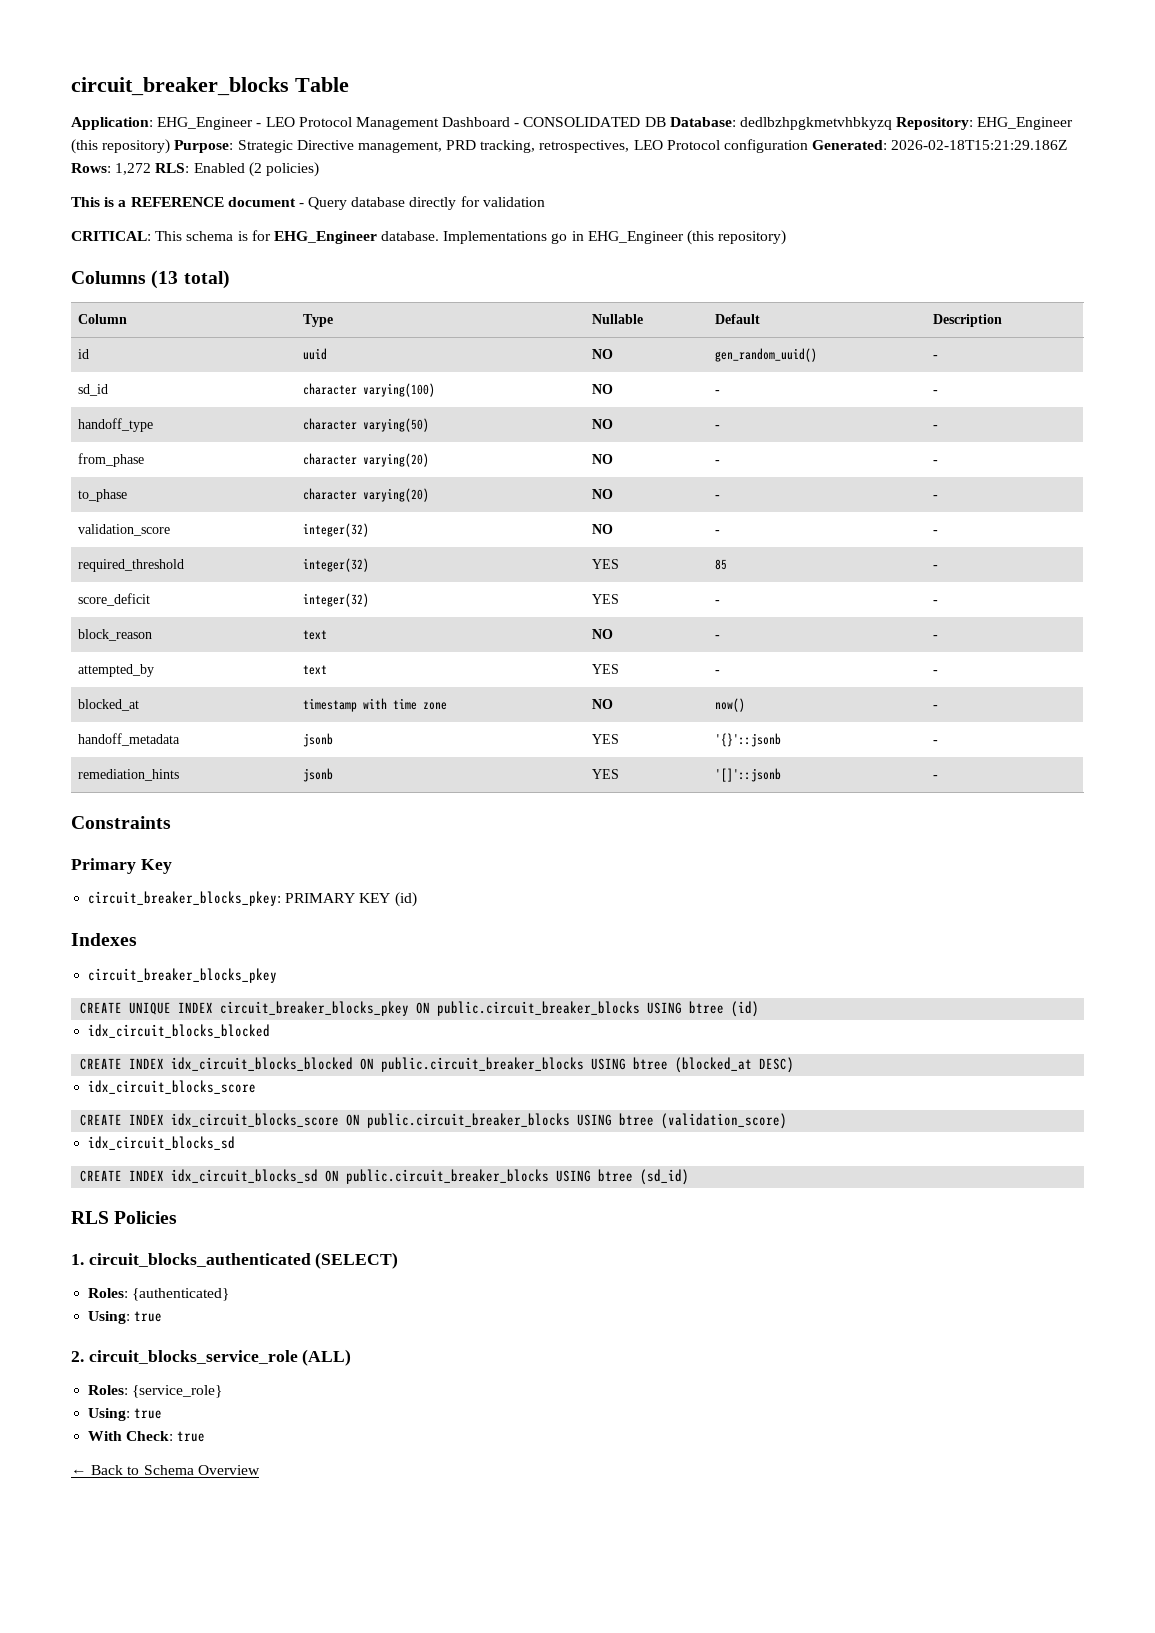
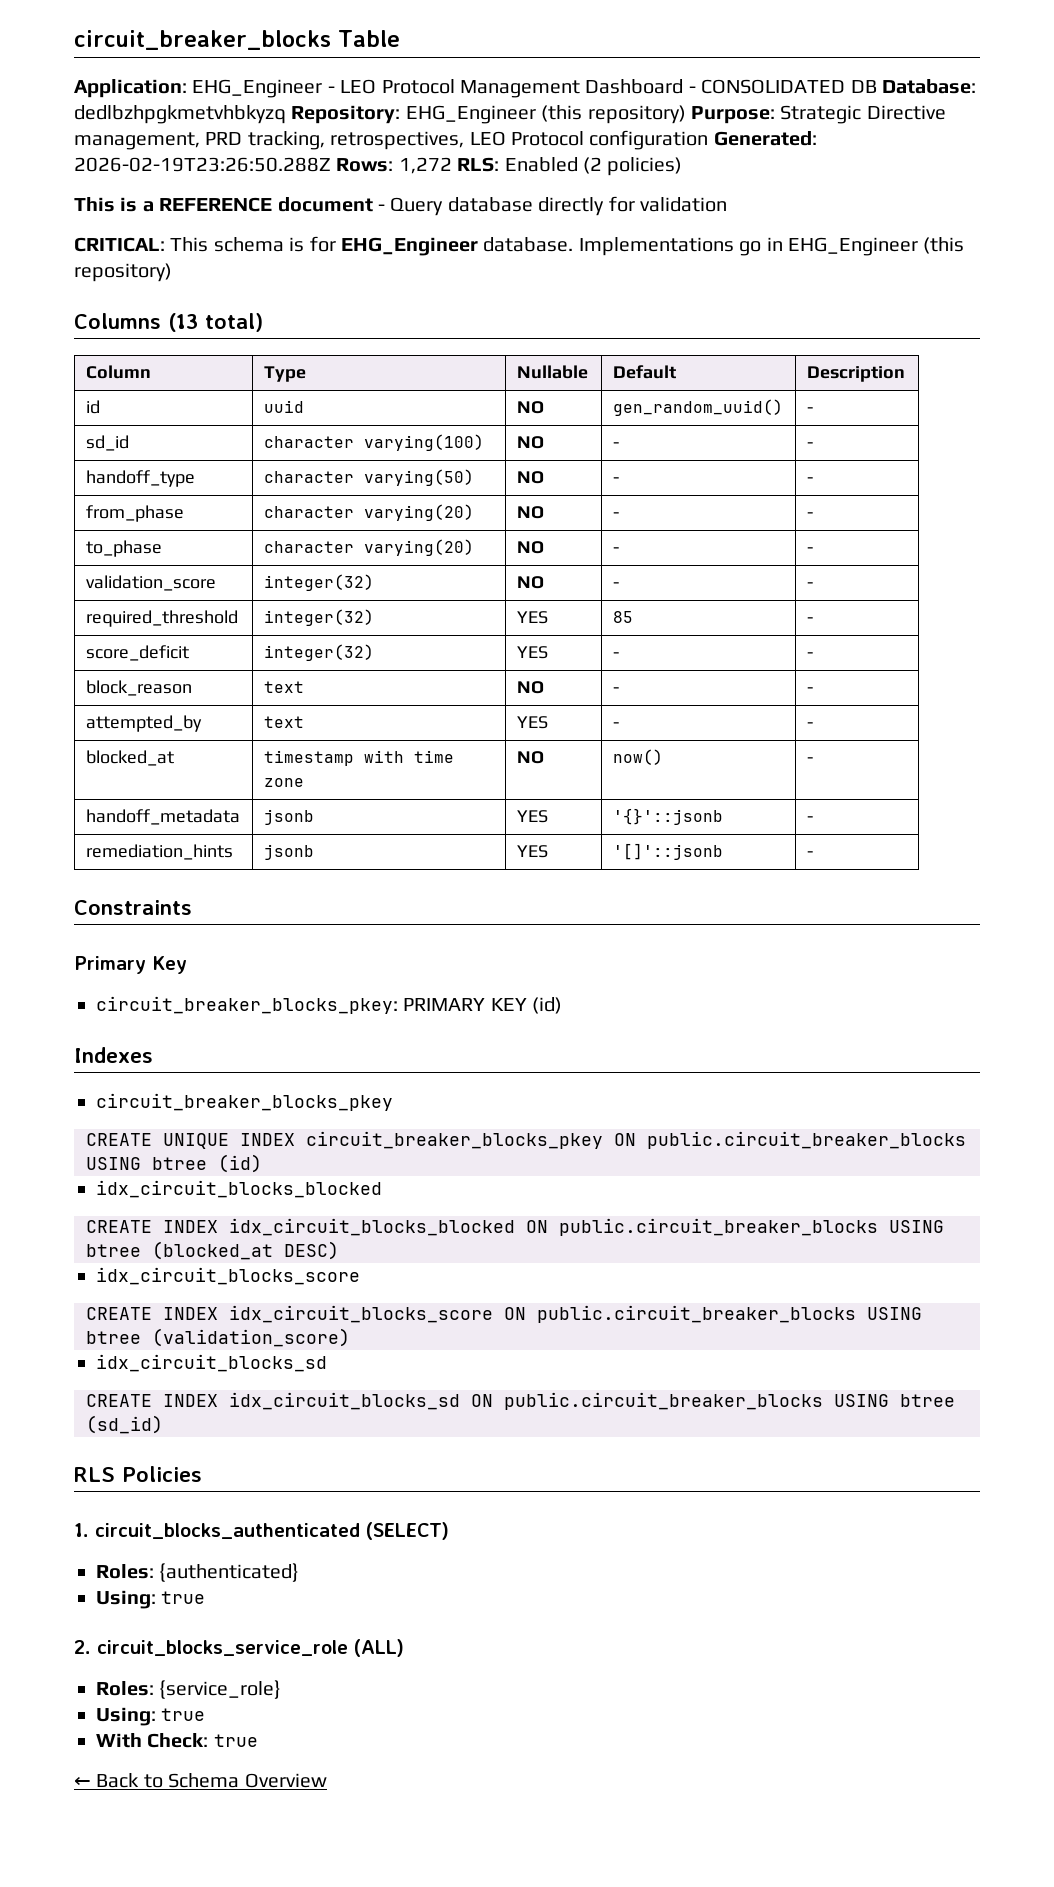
- Application: EHG_Engineer - LEO Protocol Management Dashboard - CONSOLIDATED DB Database: dedlbzhpgkmetvhbkyzq Repository: EHG_Engineer (this repository) Purpose: Strategic Directive management, PRD tracking, retrospectives, LEO Protocol configuration Generated: 2026-02-18T15:21:29.186Z Rows: 1,272 RLS: Enabled (2 policies)
+ Application: EHG_Engineer - LEO Protocol Management Dashboard - CONSOLIDATED DB Database: dedlbzhpgkmetvhbkyzq Repository: EHG_Engineer (this repository) Purpose: Strategic Directive management, PRD tracking, retrospectives, LEO Protocol configuration Generated: 2026-02-19T23:26:50.288Z Rows: 1,272 RLS: Enabled (2 policies)

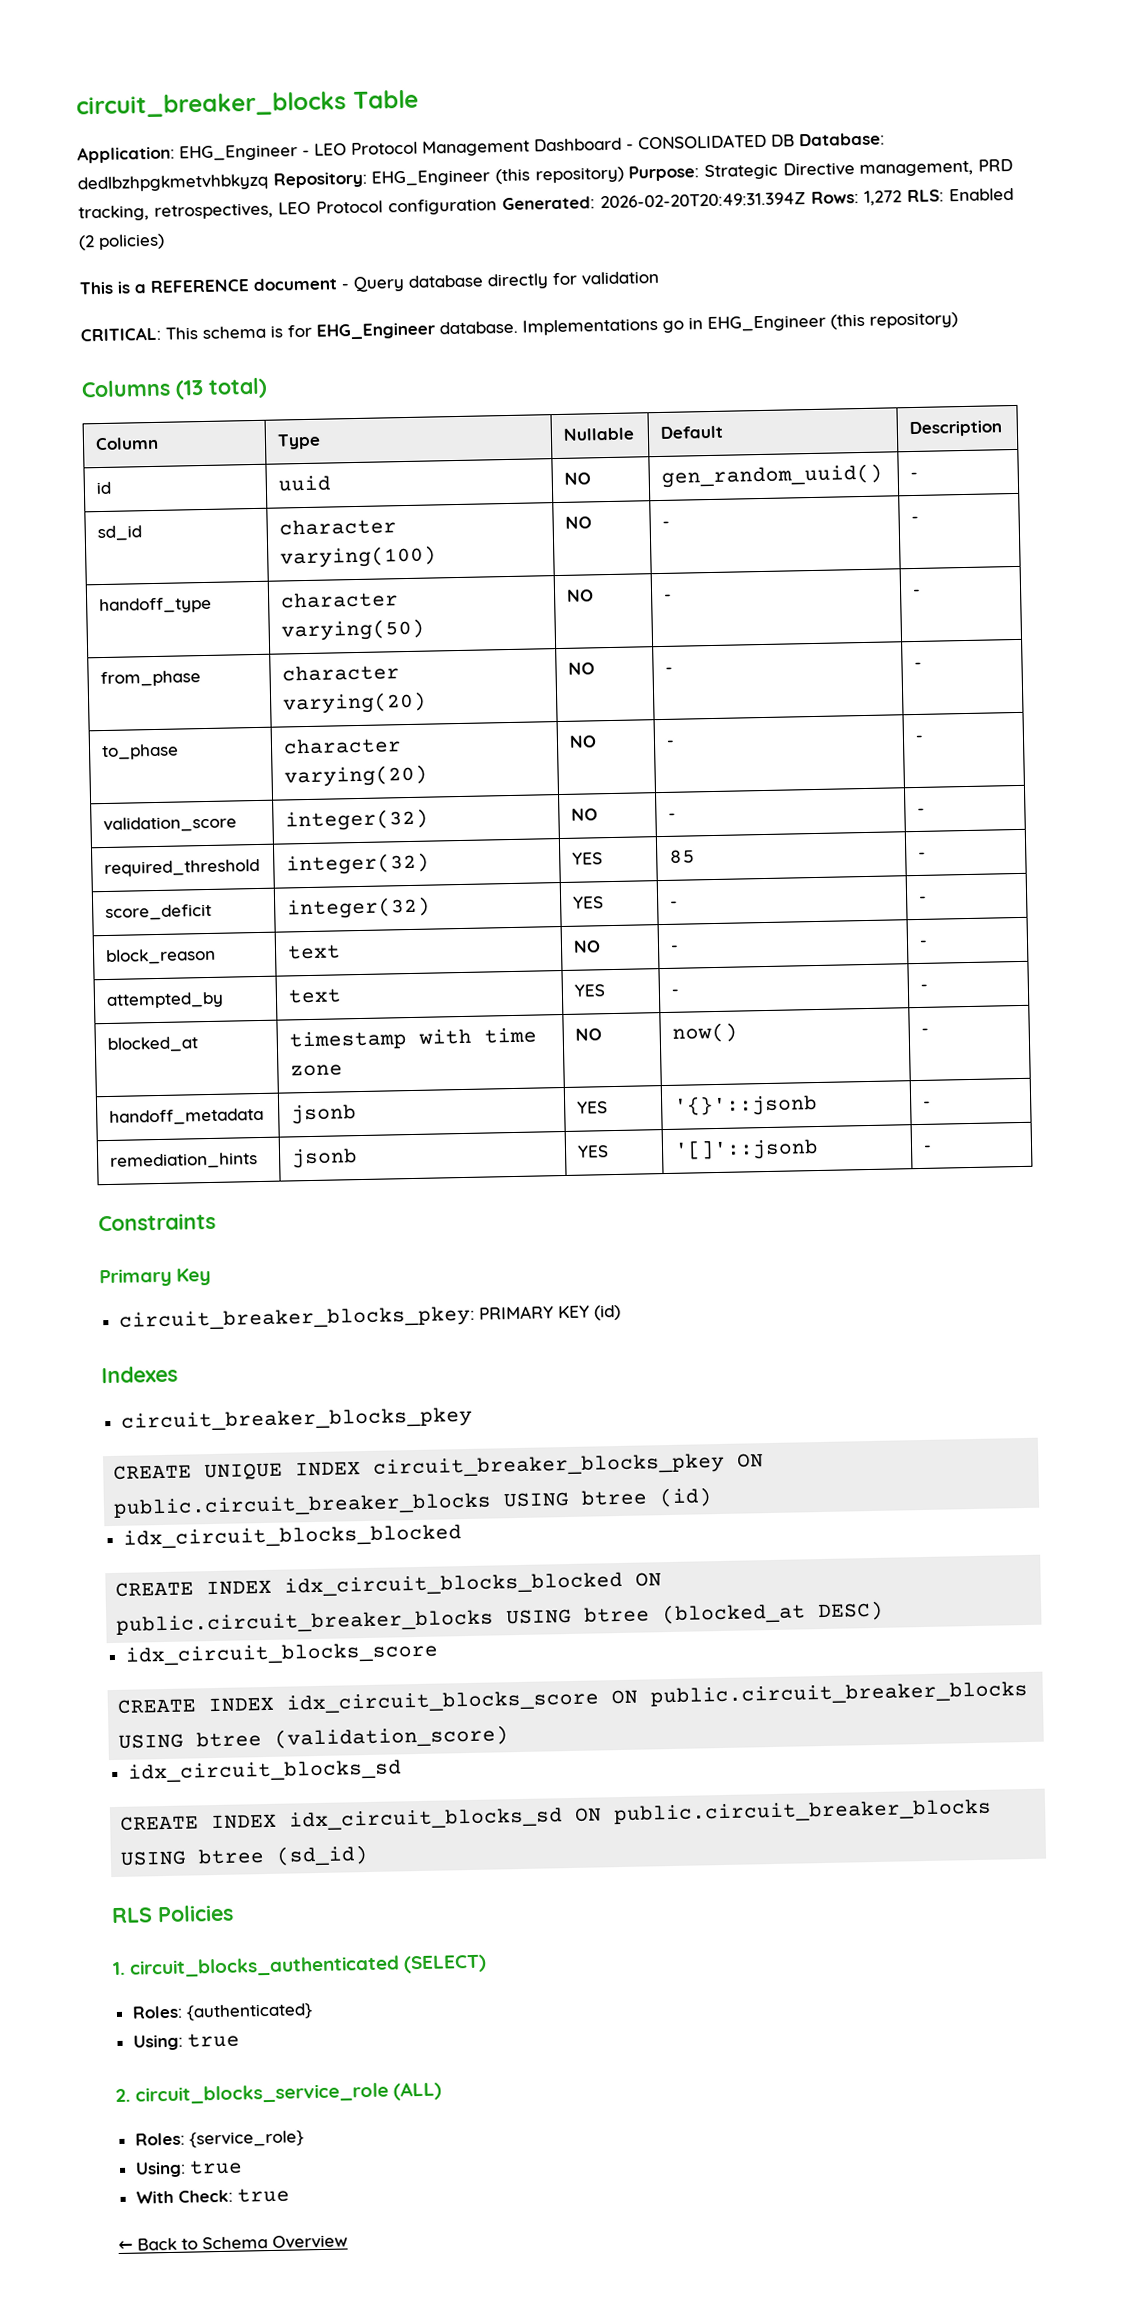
- Application: EHG_Engineer - LEO Protocol Management Dashboard - CONSOLIDATED DB Database: dedlbzhpgkmetvhbkyzq Repository: EHG_Engineer (this repository) Purpose: Strategic Directive management, PRD tracking, retrospectives, LEO Protocol configuration Generated: 2026-02-19T23:26:50.288Z Rows: 1,272 RLS: Enabled (2 policies)
+ Application: EHG_Engineer - LEO Protocol Management Dashboard - CONSOLIDATED DB Database: dedlbzhpgkmetvhbkyzq Repository: EHG_Engineer (this repository) Purpose: Strategic Directive management, PRD tracking, retrospectives, LEO Protocol configuration Generated: 2026-02-20T20:49:31.394Z Rows: 1,272 RLS: Enabled (2 policies)

